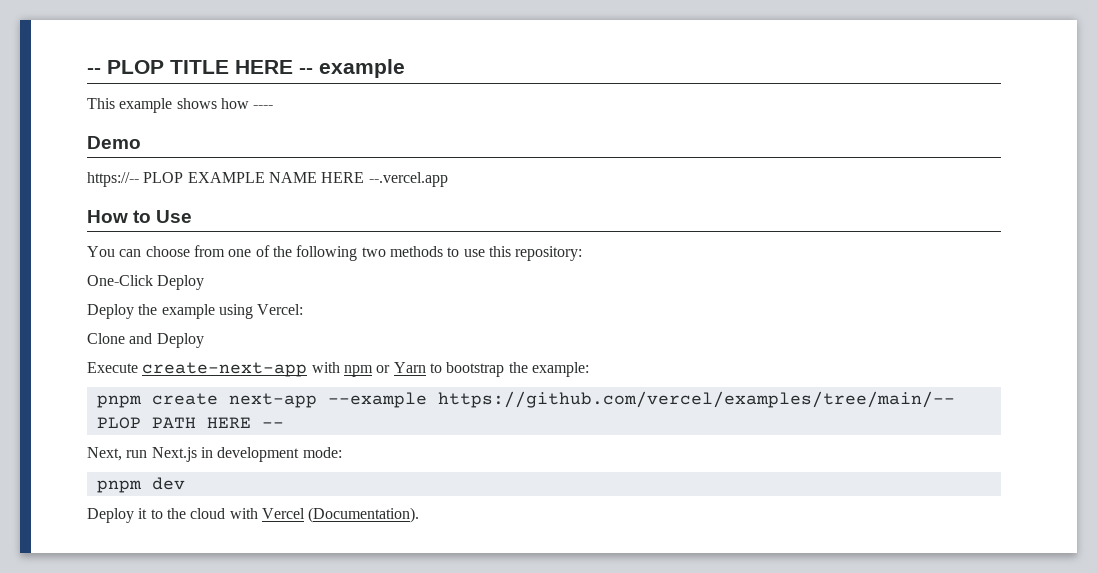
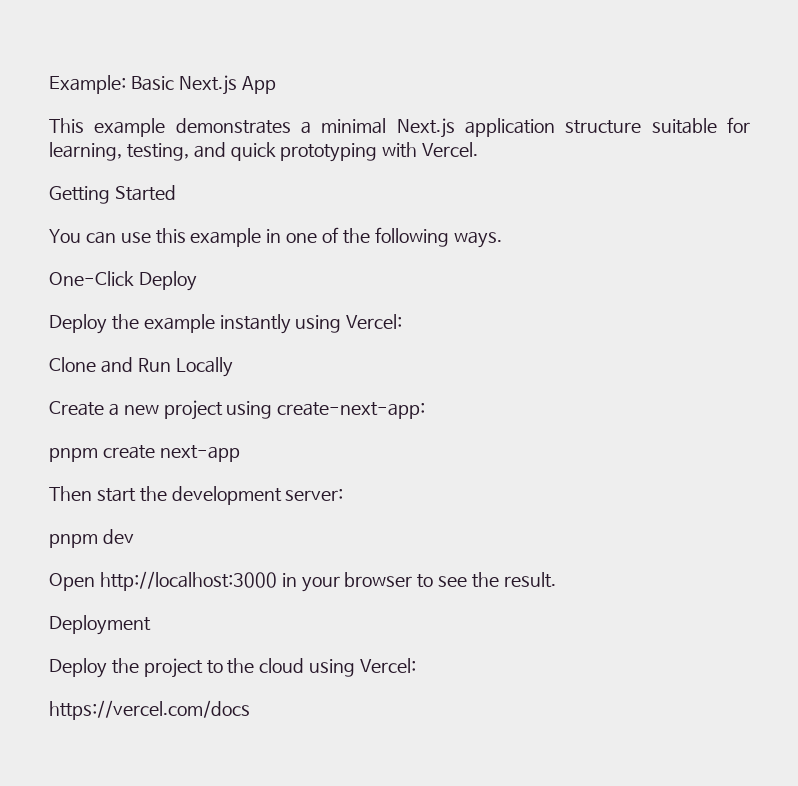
- -- PLOP TITLE HERE -- example
- This example shows how ----
- Demo
- https://-- PLOP EXAMPLE NAME HERE --.vercel.app
- How to Use
- You can choose from one of the following two methods to use this repository:
+ Example: Basic Next.js App
+ This example demonstrates a minimal Next.js application structure suitable for learning, testing, and quick prototyping with Vercel.
+ Getting Started
+ You can use this example in one of the following ways.
- Deploy the example using Vercel:
+ Deploy the example instantly using Vercel:
- Clone and Deploy
- Execute create-next-app with npm or Yarn to bootstrap the example:
- pnpm create next-app --example https://github.com/vercel/examples/tree/main/-- PLOP PATH HERE --
- Next, run Next.js in development mode:
+ Clone and Run Locally
+ Create a new project using create-next-app:
+ pnpm create next-app
+ Then start the development server:
  pnpm dev
- Deploy it to the cloud with Vercel (Documentation).
+ Open http://localhost:3000 in your browser to see the result.
+ Deployment
+ Deploy the project to the cloud using Vercel:
+ https://vercel.com/docs

